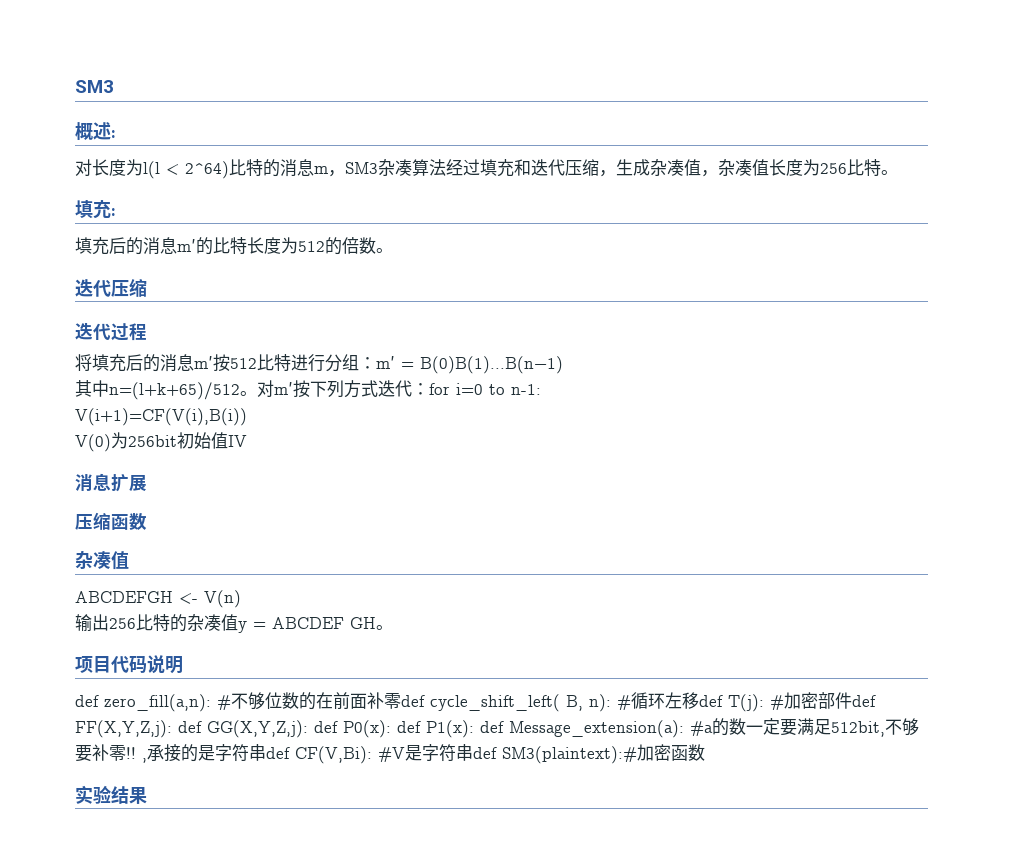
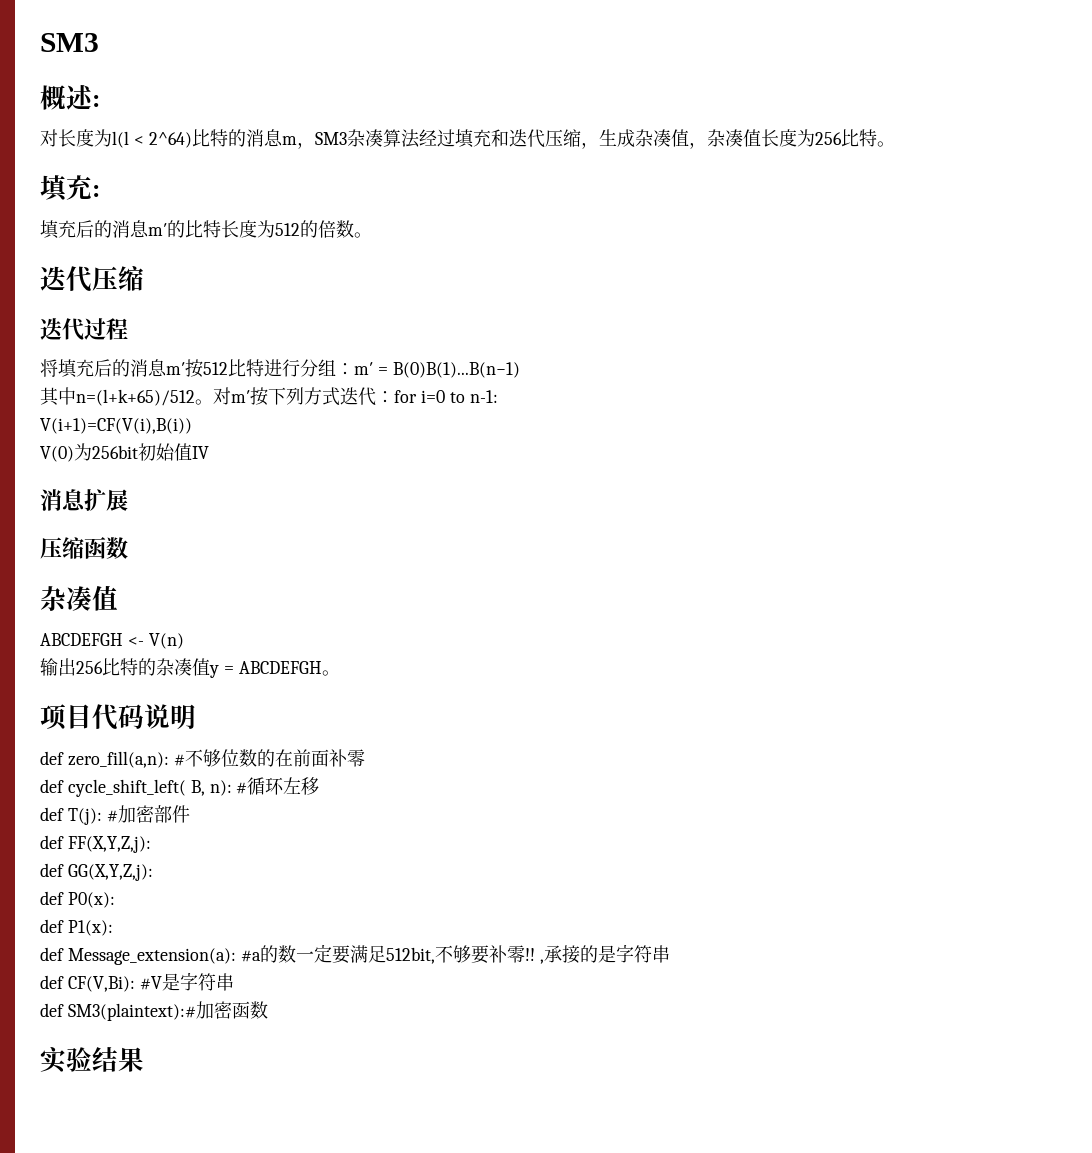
- 输出256比特的杂凑值y = ABCDEF GH。
+ 输出256比特的杂凑值y = ABCDEFGH。
- def zero_fill(a,n): #不够位数的在前面补零def cycle_shift_left( B, n): #循环左移def T(j): #加密部件def FF(X,Y,Z,j): def GG(X,Y,Z,j): def P0(x): def P1(x): def Message_extension(a): #a的数一定要满足512bit,不够要补零!! ,承接的是字符串def CF(V,Bi): #V是字符串def SM3(plaintext):#加密函数
+ def zero_fill(a,n): #不够位数的在前面补零
+ def cycle_shift_left( B, n): #循环左移
+ def T(j): #加密部件
+ def FF(X,Y,Z,j):
+ def GG(X,Y,Z,j):
+ def P0(x):
+ def P1(x):
+ def Message_extension(a): #a的数一定要满足512bit,不够要补零!! ,承接的是字符串
+ def CF(V,Bi): #V是字符串
+ def SM3(plaintext):#加密函数

